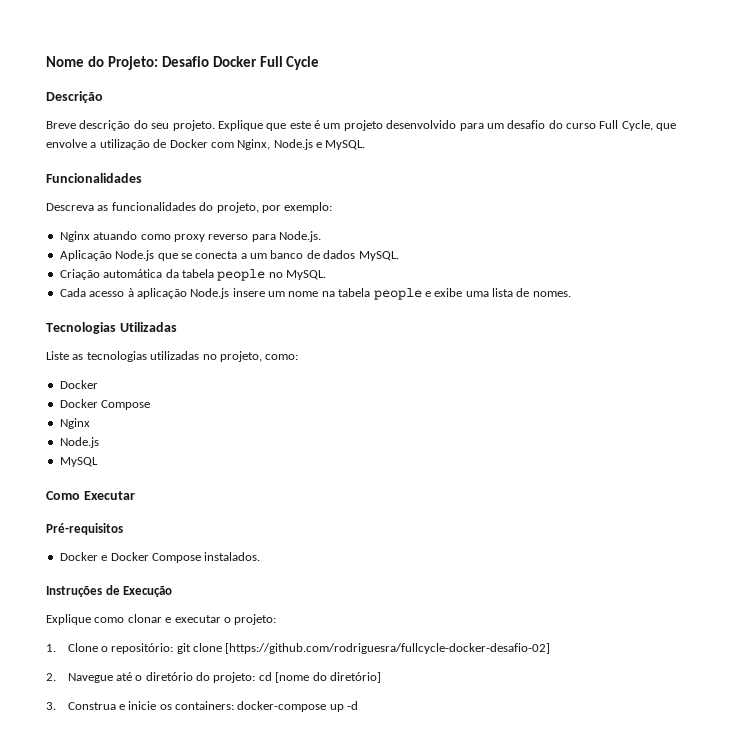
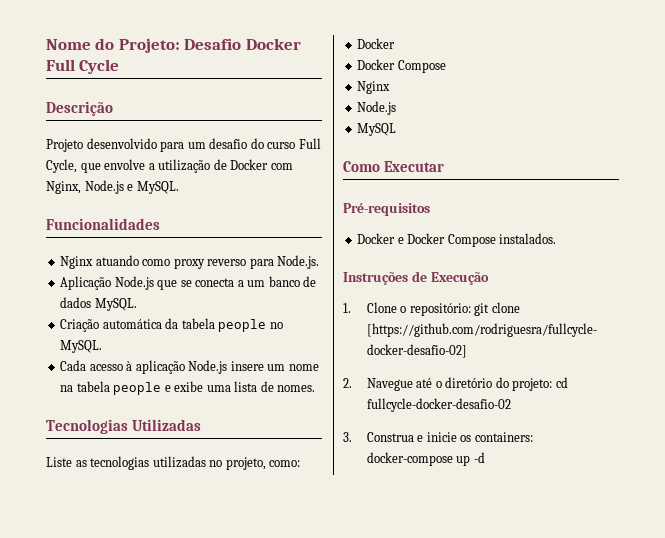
- Breve descrição do seu projeto. Explique que este é um projeto desenvolvido para um desafio do curso Full Cycle, que envolve a utilização de Docker com Nginx, Node.js e MySQL.
+ Projeto desenvolvido para um desafio do curso Full Cycle, que envolve a utilização de Docker com Nginx, Node.js e MySQL.
- Descreva as funcionalidades do projeto, por exemplo:
- Explique como clonar e executar o projeto:
- 2. Navegue até o diretório do projeto: cd [nome do diretório]
+ 2. Navegue até o diretório do projeto: cd fullcycle-docker-desafio-02

